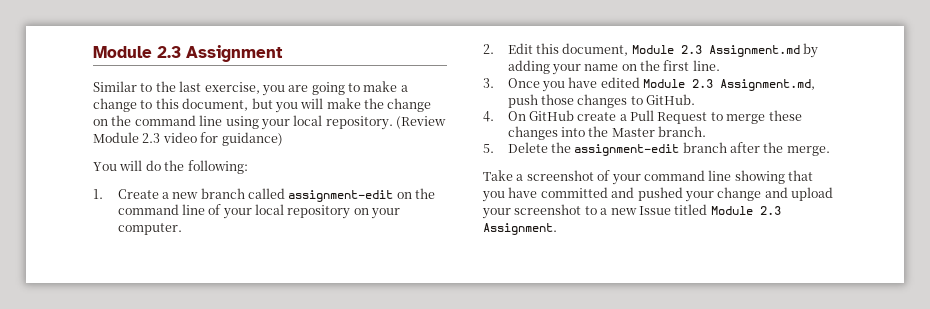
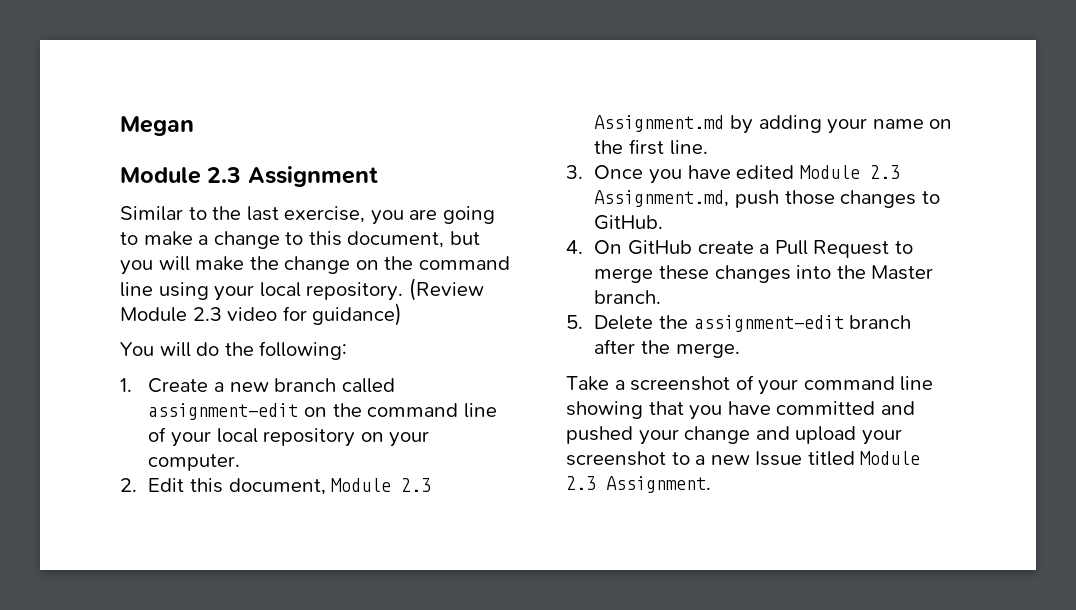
+ Megan

